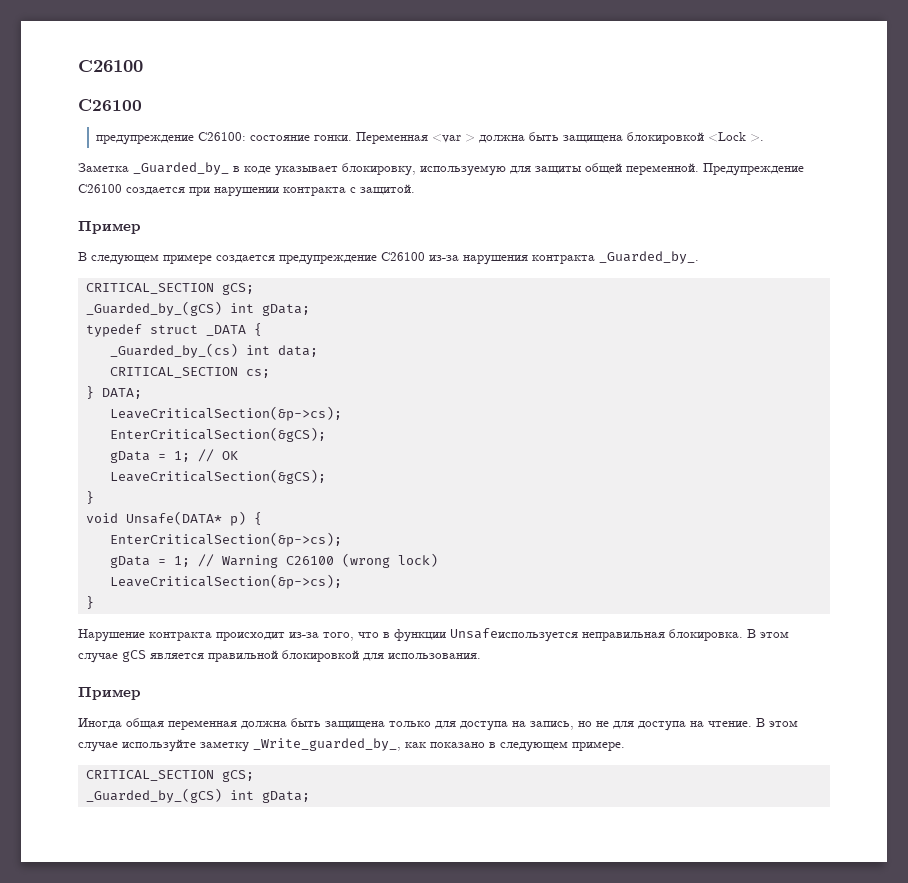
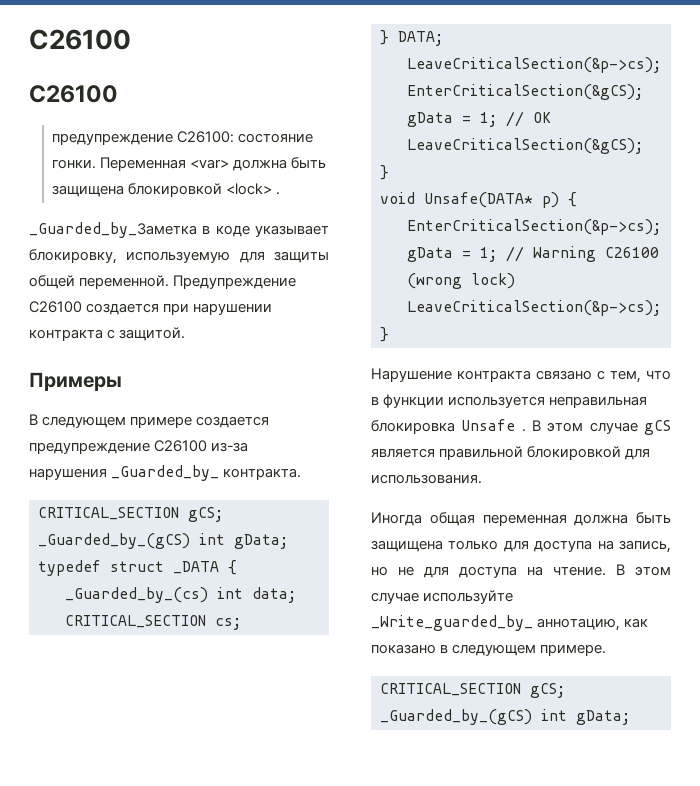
- Переменная <var > должна быть защищена блокировкой <Lock >.
- Заметка _Guarded_by_ в коде указывает блокировку, используемую для защиты общей переменной.
+ Переменная <var> должна быть защищена блокировкой <lock> .
+ _Guarded_by_Заметка в коде указывает блокировку, используемую для защиты общей переменной.
  Предупреждение C26100 создается при нарушении контракта с защитой.
- Пример
+ Примеры
- В следующем примере создается предупреждение C26100 из-за нарушения контракта _Guarded_by_.
+ В следующем примере создается предупреждение C26100 из-за нарушения _Guarded_by_ контракта.
- Нарушение контракта происходит из-за того, что в функции Unsafeиспользуется неправильная блокировка.
+ Нарушение контракта связано с тем, что в функции используется неправильная блокировка Unsafe .
  В этом случае gCS является правильной блокировкой для использования.
- Пример
- В этом случае используйте заметку _Write_guarded_by_, как показано в следующем примере.
+ В этом случае используйте _Write_guarded_by_ аннотацию, как показано в следующем примере.

